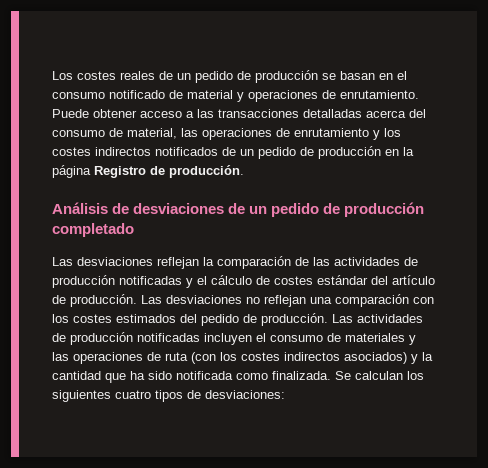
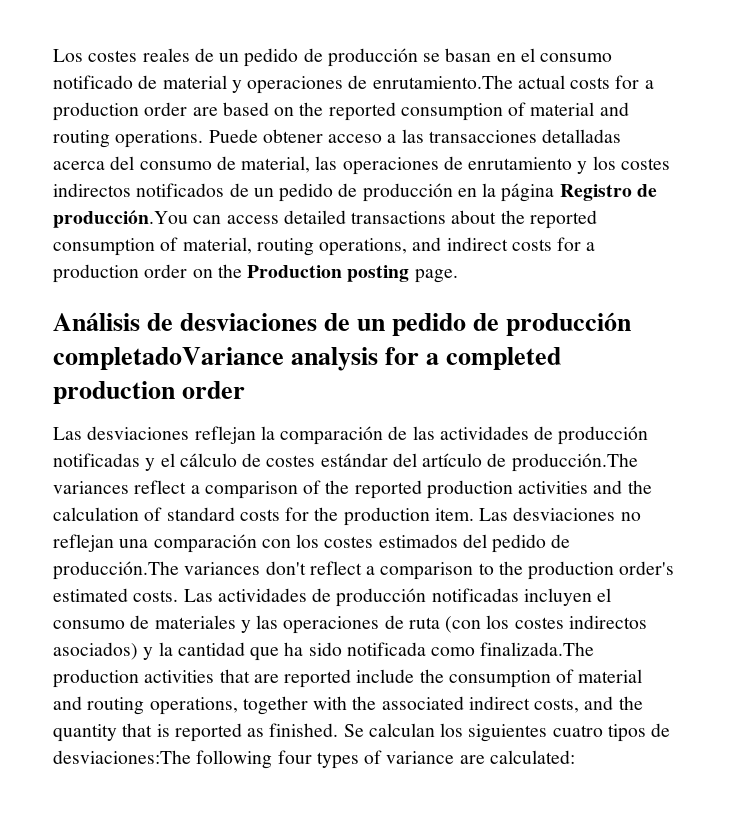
- Los costes reales de un pedido de producción se basan en el consumo notificado de material y operaciones de enrutamiento.
+ Los costes reales de un pedido de producción se basan en el consumo notificado de material y operaciones de enrutamiento.The actual costs for a production order are based on the reported consumption of material and routing operations.
- Puede obtener acceso a las transacciones detalladas acerca del consumo de material, las operaciones de enrutamiento y los costes indirectos notificados de un pedido de producción en la página Registro de producción.
+ Puede obtener acceso a las transacciones detalladas acerca del consumo de material, las operaciones de enrutamiento y los costes indirectos notificados de un pedido de producción en la página Registro de producción.You can access detailed transactions about the reported consumption of material, routing operations, and indirect costs for a production order on the Production posting page.
- Análisis de desviaciones de un pedido de producción completado
+ Análisis de desviaciones de un pedido de producción completadoVariance analysis for a completed production order
- Las desviaciones reflejan la comparación de las actividades de producción notificadas y el cálculo de costes estándar del artículo de producción.
+ Las desviaciones reflejan la comparación de las actividades de producción notificadas y el cálculo de costes estándar del artículo de producción.The variances reflect a comparison of the reported production activities and the calculation of standard costs for the production item.
- Las desviaciones no reflejan una comparación con los costes estimados del pedido de producción.
+ Las desviaciones no reflejan una comparación con los costes estimados del pedido de producción.The variances don't reflect a comparison to the production order's estimated costs.
- Las actividades de producción notificadas incluyen el consumo de materiales y las operaciones de ruta (con los costes indirectos asociados) y la cantidad que ha sido notificada como finalizada.
+ Las actividades de producción notificadas incluyen el consumo de materiales y las operaciones de ruta (con los costes indirectos asociados) y la cantidad que ha sido notificada como finalizada.The production activities that are reported include the consumption of material and routing operations, together with the associated indirect costs, and the quantity that is reported as finished.
- Se calculan los siguientes cuatro tipos de desviaciones:
+ Se calculan los siguientes cuatro tipos de desviaciones:The following four types of variance are calculated:

